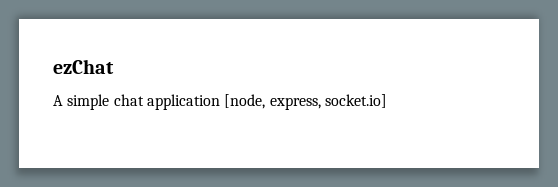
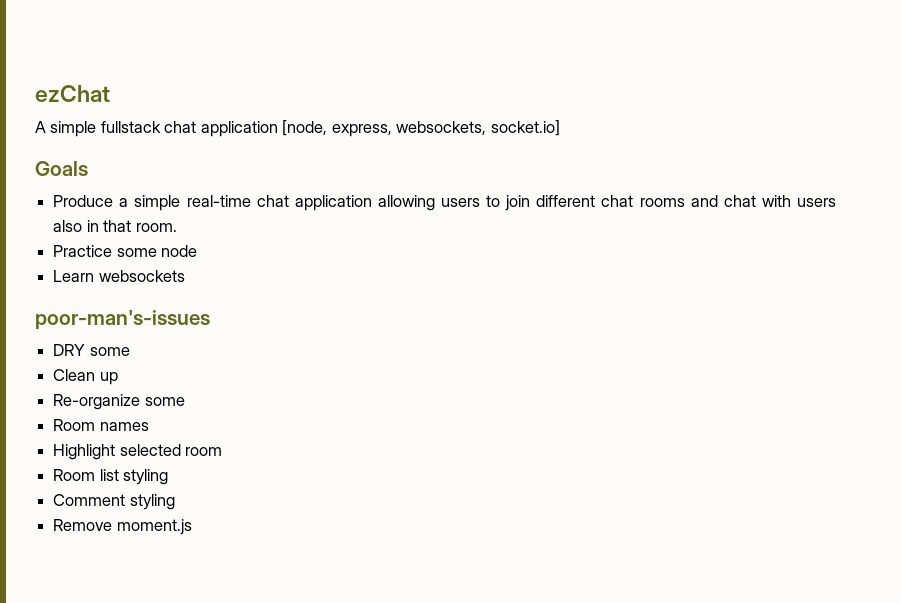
- A simple chat application [node, express, socket.io]
+ A simple fullstack chat application [node, express, websockets, socket.io]
+ Goals
+ Produce a simple real-time chat application allowing users to join different chat rooms and chat with users also in that room.
+ Practice some node
+ Learn websockets
+ poor-man's-issues
+ DRY some
+ Clean up
+ Re-organize some
+ Room names
+ Highlight selected room
+ Room list styling
+ Comment styling
+ Remove moment.js

